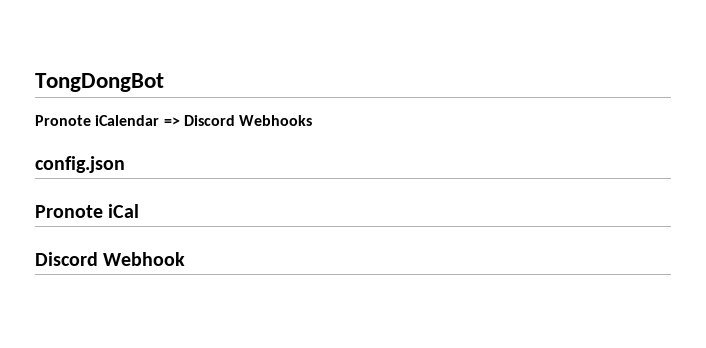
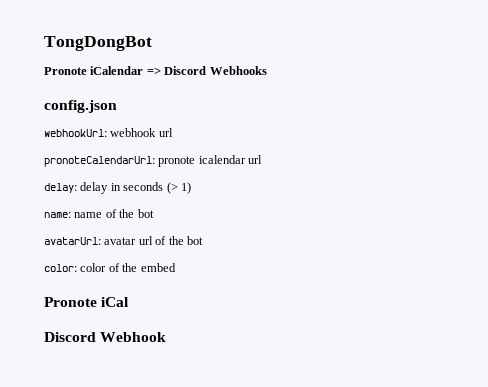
+ webhookUrl: webhook url
+ pronoteCalendarUrl: pronote icalendar url
+ delay: delay in seconds (> 1)
+ name: name of the bot
+ avatarUrl: avatar url of the bot
+ color: color of the embed

